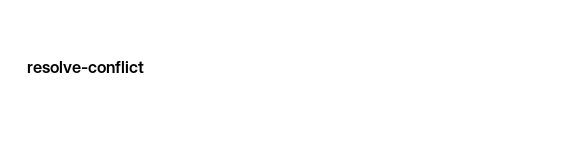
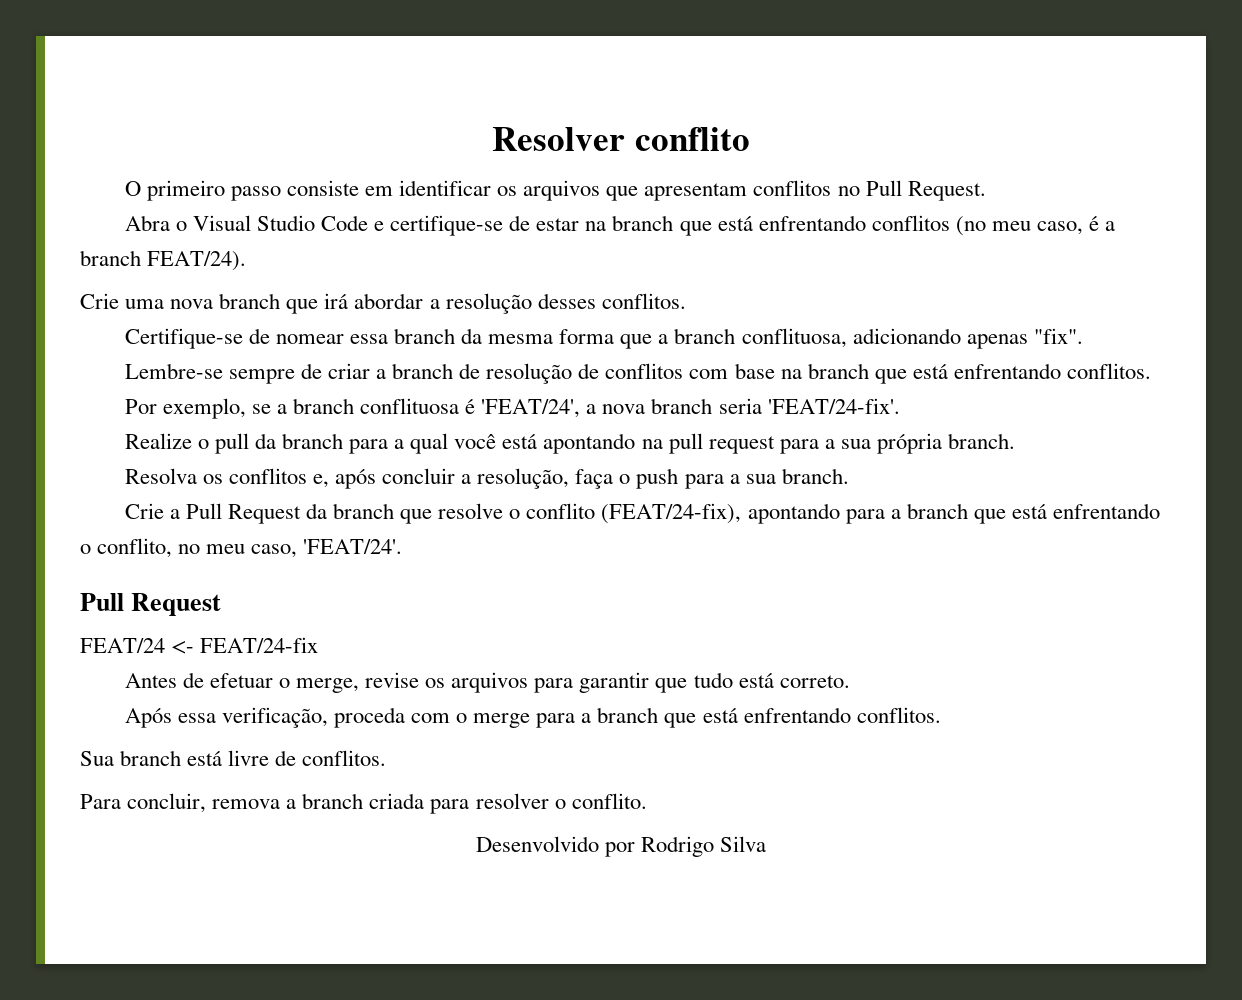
- resolve-conflict
+ Resolver conflito
+ O primeiro passo consiste em identificar os arquivos que apresentam conflitos no Pull Request.
+ Abra o Visual Studio Code e certifique-se de estar na branch que está enfrentando conflitos (no meu caso, é a branch FEAT/24).
+ Crie uma nova branch que irá abordar a resolução desses conflitos.
+ Certifique-se de nomear essa branch da mesma forma que a branch conflituosa, adicionando apenas "fix".
+ Lembre-se sempre de criar a branch de resolução de conflitos com base na branch que está enfrentando conflitos.
+ Por exemplo, se a branch conflituosa é 'FEAT/24', a nova branch seria 'FEAT/24-fix'.
+ Realize o pull da branch para a qual você está apontando na pull request para a sua própria branch.
+ Resolva os conflitos e, após concluir a resolução, faça o push para a sua branch.
+ Crie a Pull Request da branch que resolve o conflito (FEAT/24-fix), apontando para a branch que está enfrentando o conflito, no meu caso, 'FEAT/24'.
+ Pull Request
+ FEAT/24 <- FEAT/24-fix
+ Antes de efetuar o merge, revise os arquivos para garantir que tudo está correto.
+ Após essa verificação, proceda com o merge para a branch que está enfrentando conflitos.
+ Sua branch está livre de conflitos.
+ Para concluir, remova a branch criada para resolver o conflito.
+ Desenvolvido por Rodrigo Silva

